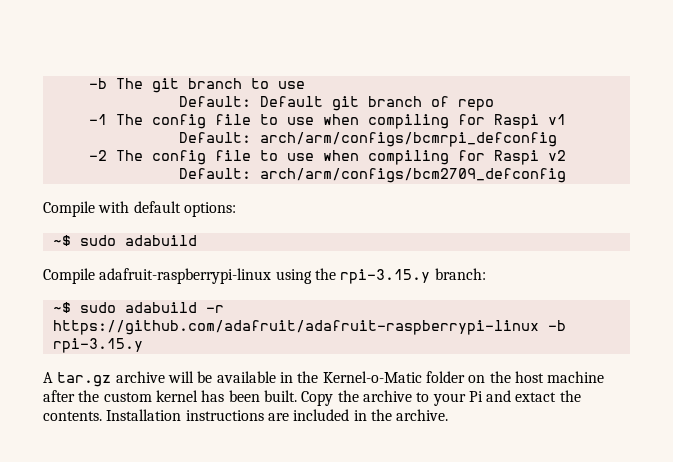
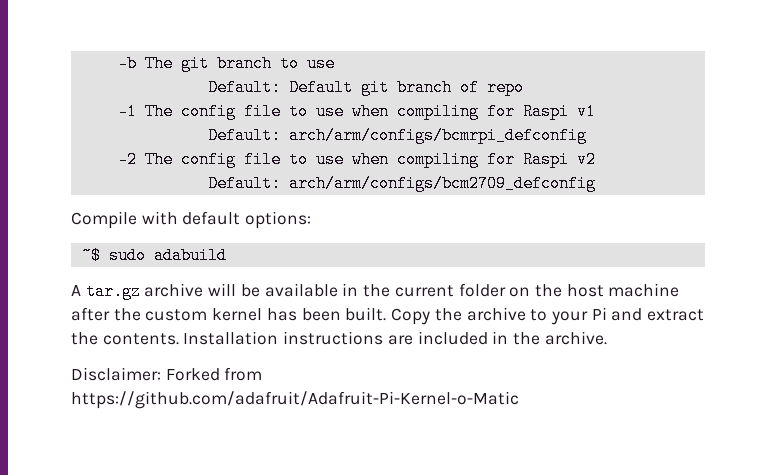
- Compile adafruit-raspberrypi-linux using the rpi-3.15.y branch:
- ~$ sudo adabuild -r https://github.com/adafruit/adafruit-raspberrypi-linux -b rpi-3.15.y
- A tar.gz archive will be available in the Kernel-o-Matic folder on the host machine after the custom kernel has been built.
+ A tar.gz archive will be available in the current folder on the host machine after the custom kernel has been built.
- Copy the archive to your Pi and extact the contents.
+ Copy the archive to your Pi and extract the contents.
+ Disclaimer: Forked from https://github.com/adafruit/Adafruit-Pi-Kernel-o-Matic

